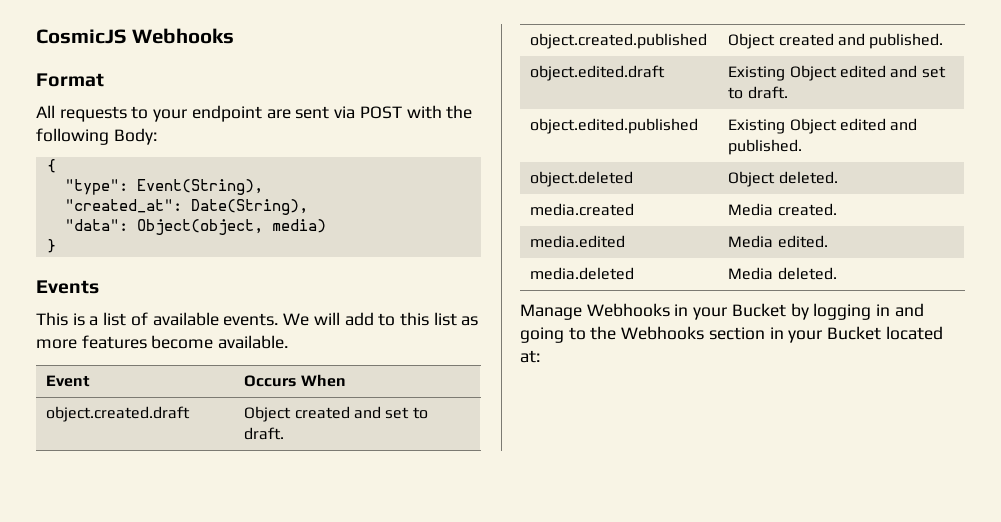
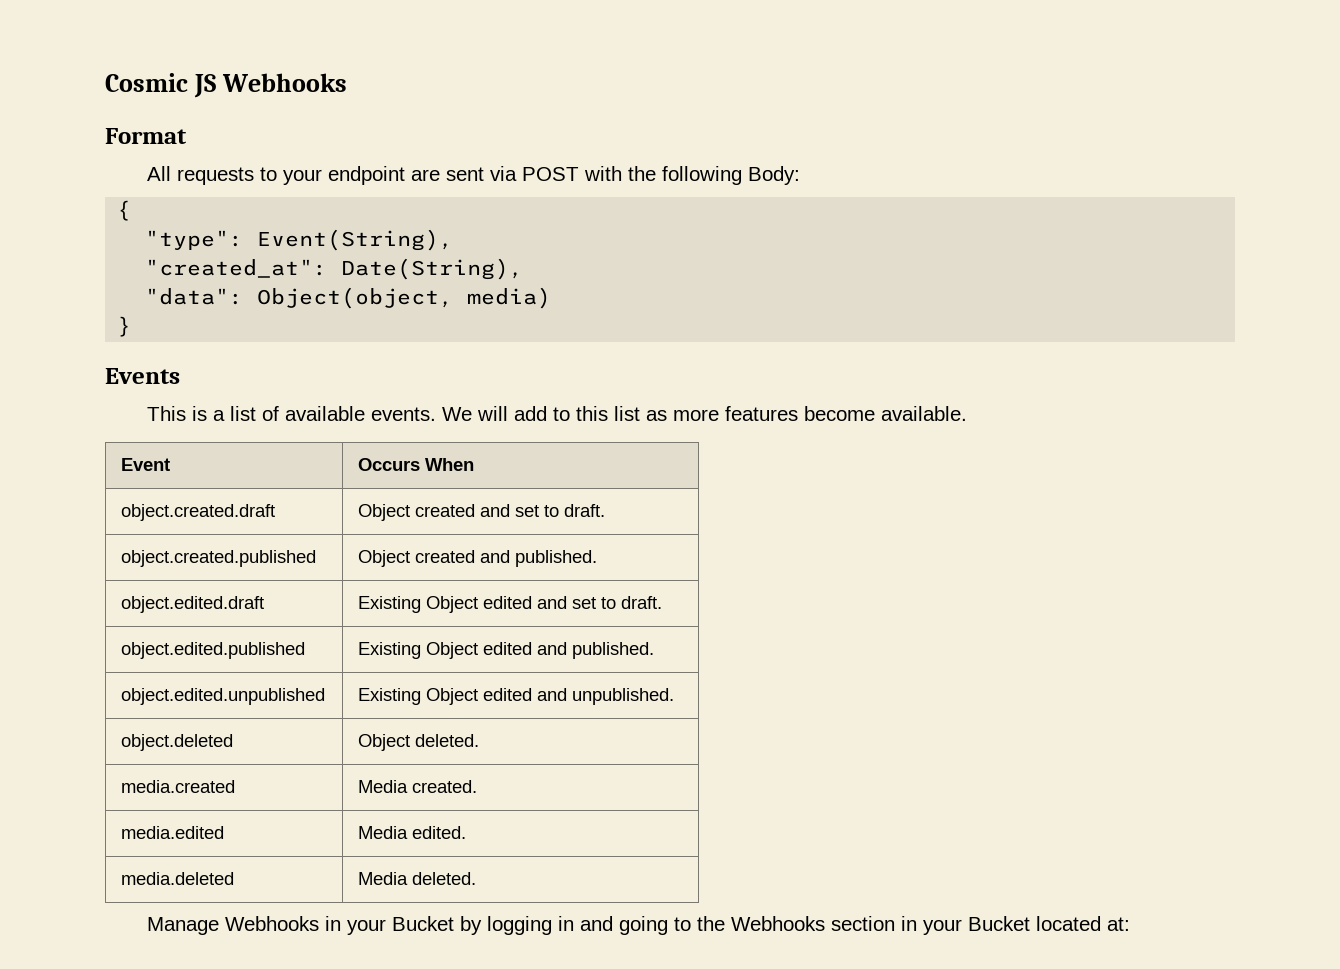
- CosmicJS Webhooks
+ Cosmic JS Webhooks
+ object.edited.unpublished | Existing Object edited and unpublished.

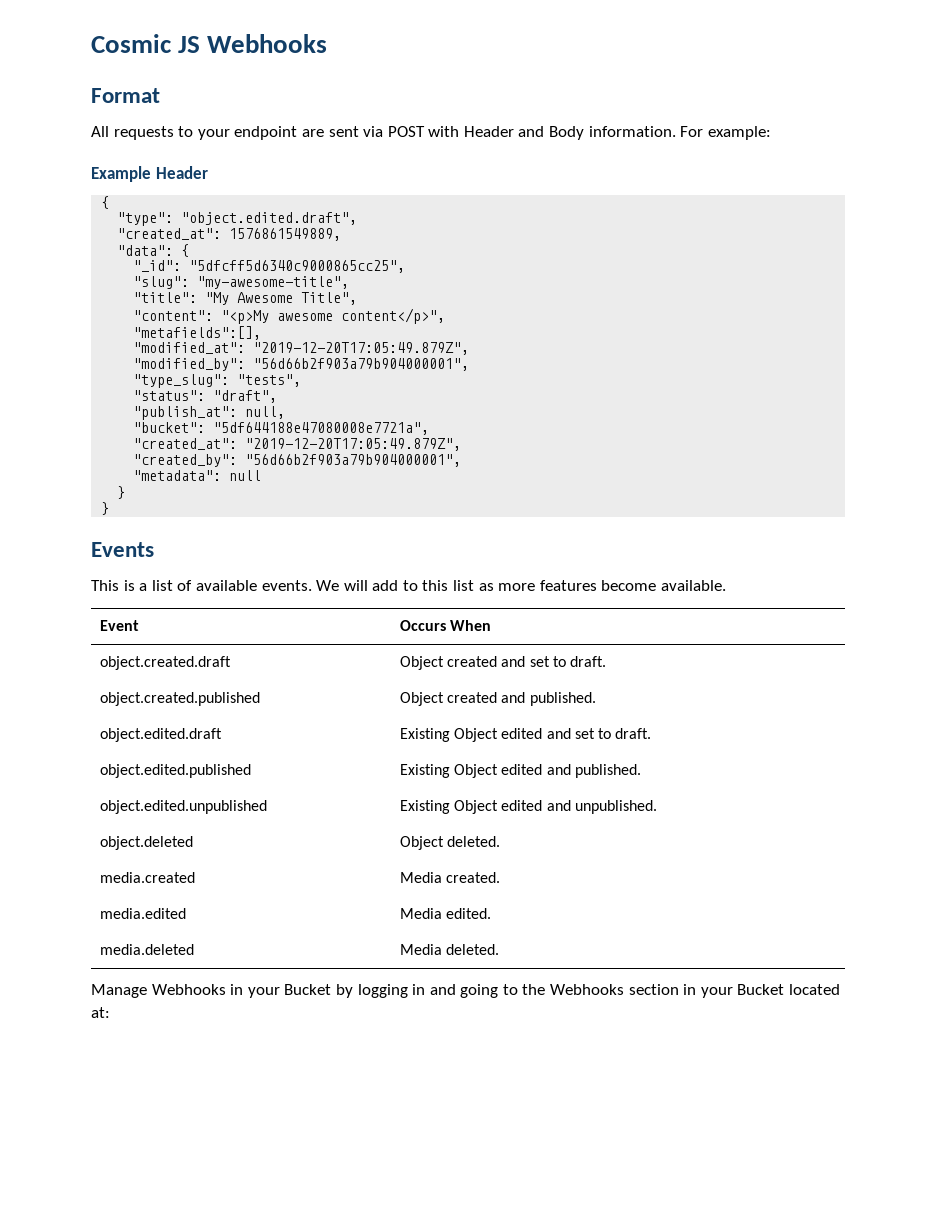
- All requests to your endpoint are sent via POST with the following Body:
+ All requests to your endpoint are sent via POST with Header and Body information. For example:
+ Example Header
- "type": Event(String),
- "created_at": Date(String),
+ "type": "object.edited.draft",
+ "created_at": 1576861549889,
- "data": Object(object, media)
+ "data": {
+ "_id": "5dfcff5d6340c9000865cc25",
+ "slug": "my-awesome-title",
+ "title": "My Awesome Title",
+ "content": "<p>My awesome content</p>",
+ "metafields":[],
+ "modified_at": "2019-12-20T17:05:49.879Z",
+ "modified_by": "56d66b2f903a79b904000001",
+ "type_slug": "tests",
+ "status": "draft",
+ "publish_at": null,
+ "bucket": "5df644188e47080008e7721a",
+ "created_at": "2019-12-20T17:05:49.879Z",
+ "created_by": "56d66b2f903a79b904000001",
+ "metadata": null
+ }

